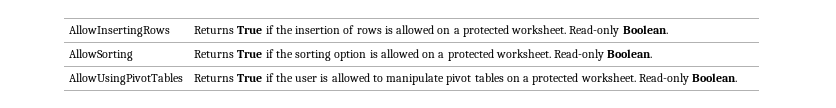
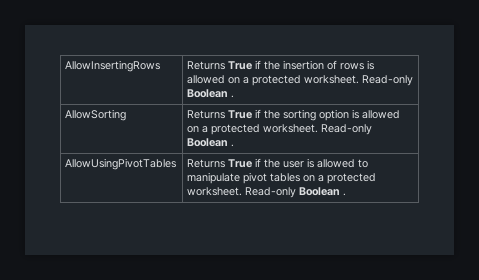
- AllowInsertingRows | Returns True if the insertion of rows is allowed on a protected worksheet. Read-only Boolean.
+ AllowInsertingRows | Returns True if the insertion of rows is allowed on a protected worksheet. Read-only Boolean .
- AllowSorting | Returns True if the sorting option is allowed on a protected worksheet. Read-only Boolean.
+ AllowSorting | Returns True if the sorting option is allowed on a protected worksheet. Read-only Boolean .
- AllowUsingPivotTables | Returns True if the user is allowed to manipulate pivot tables on a protected worksheet. Read-only Boolean.
+ AllowUsingPivotTables | Returns True if the user is allowed to manipulate pivot tables on a protected worksheet. Read-only Boolean .

